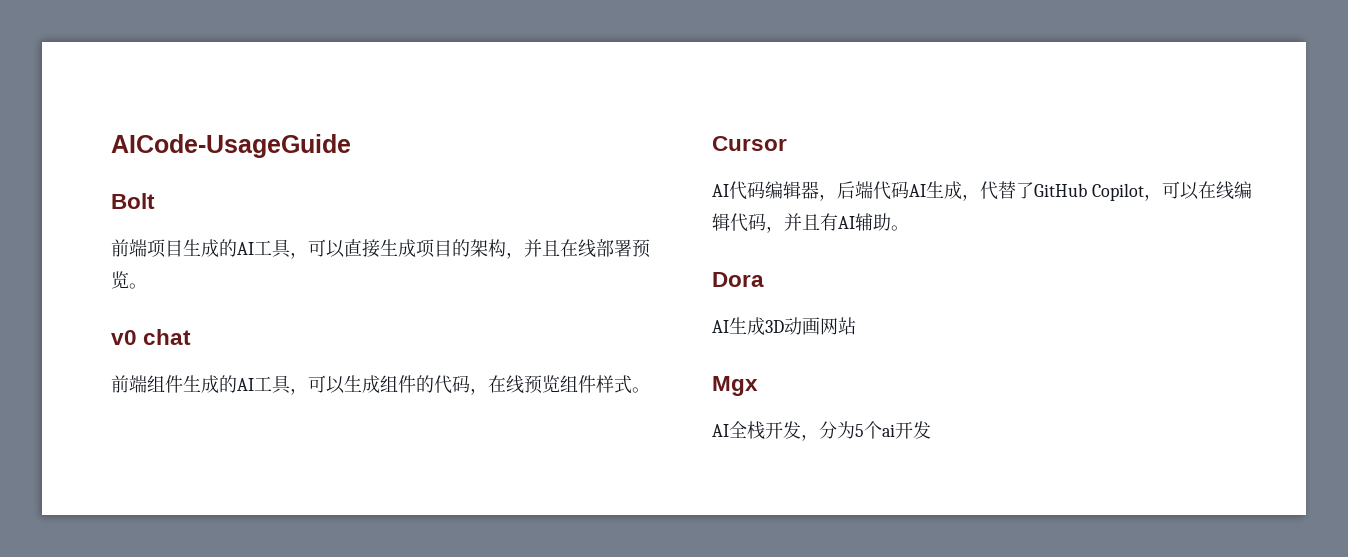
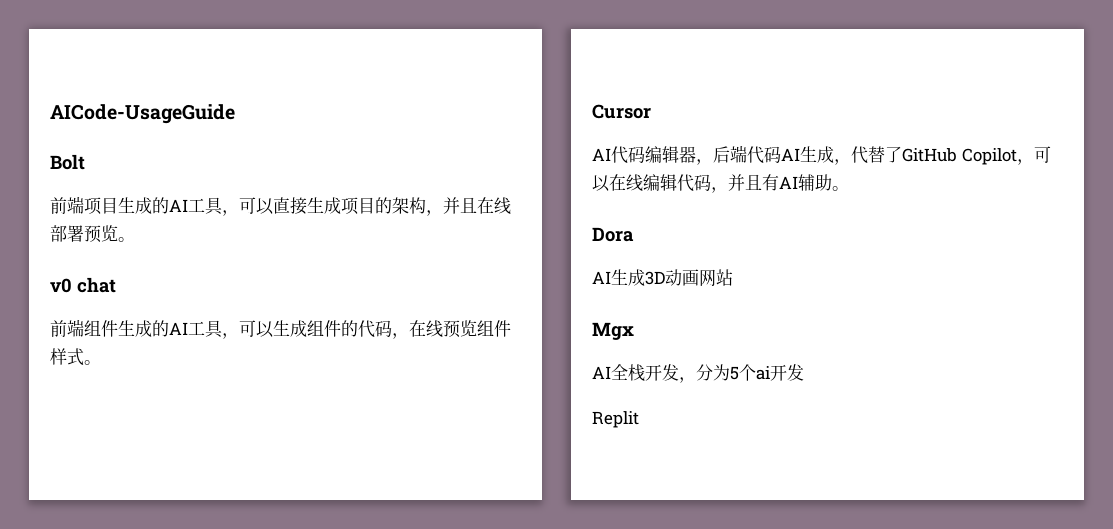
+ Replit

